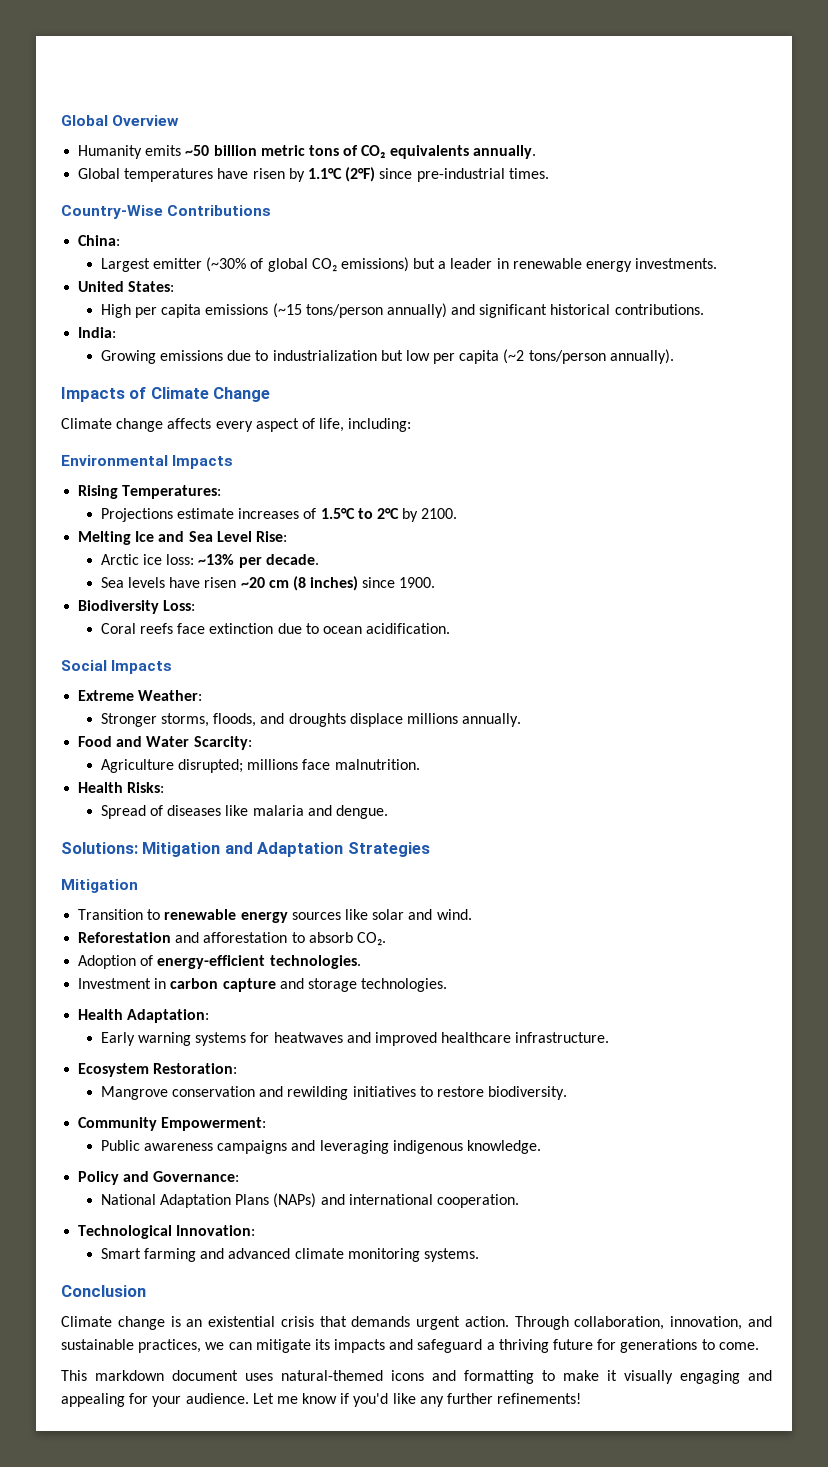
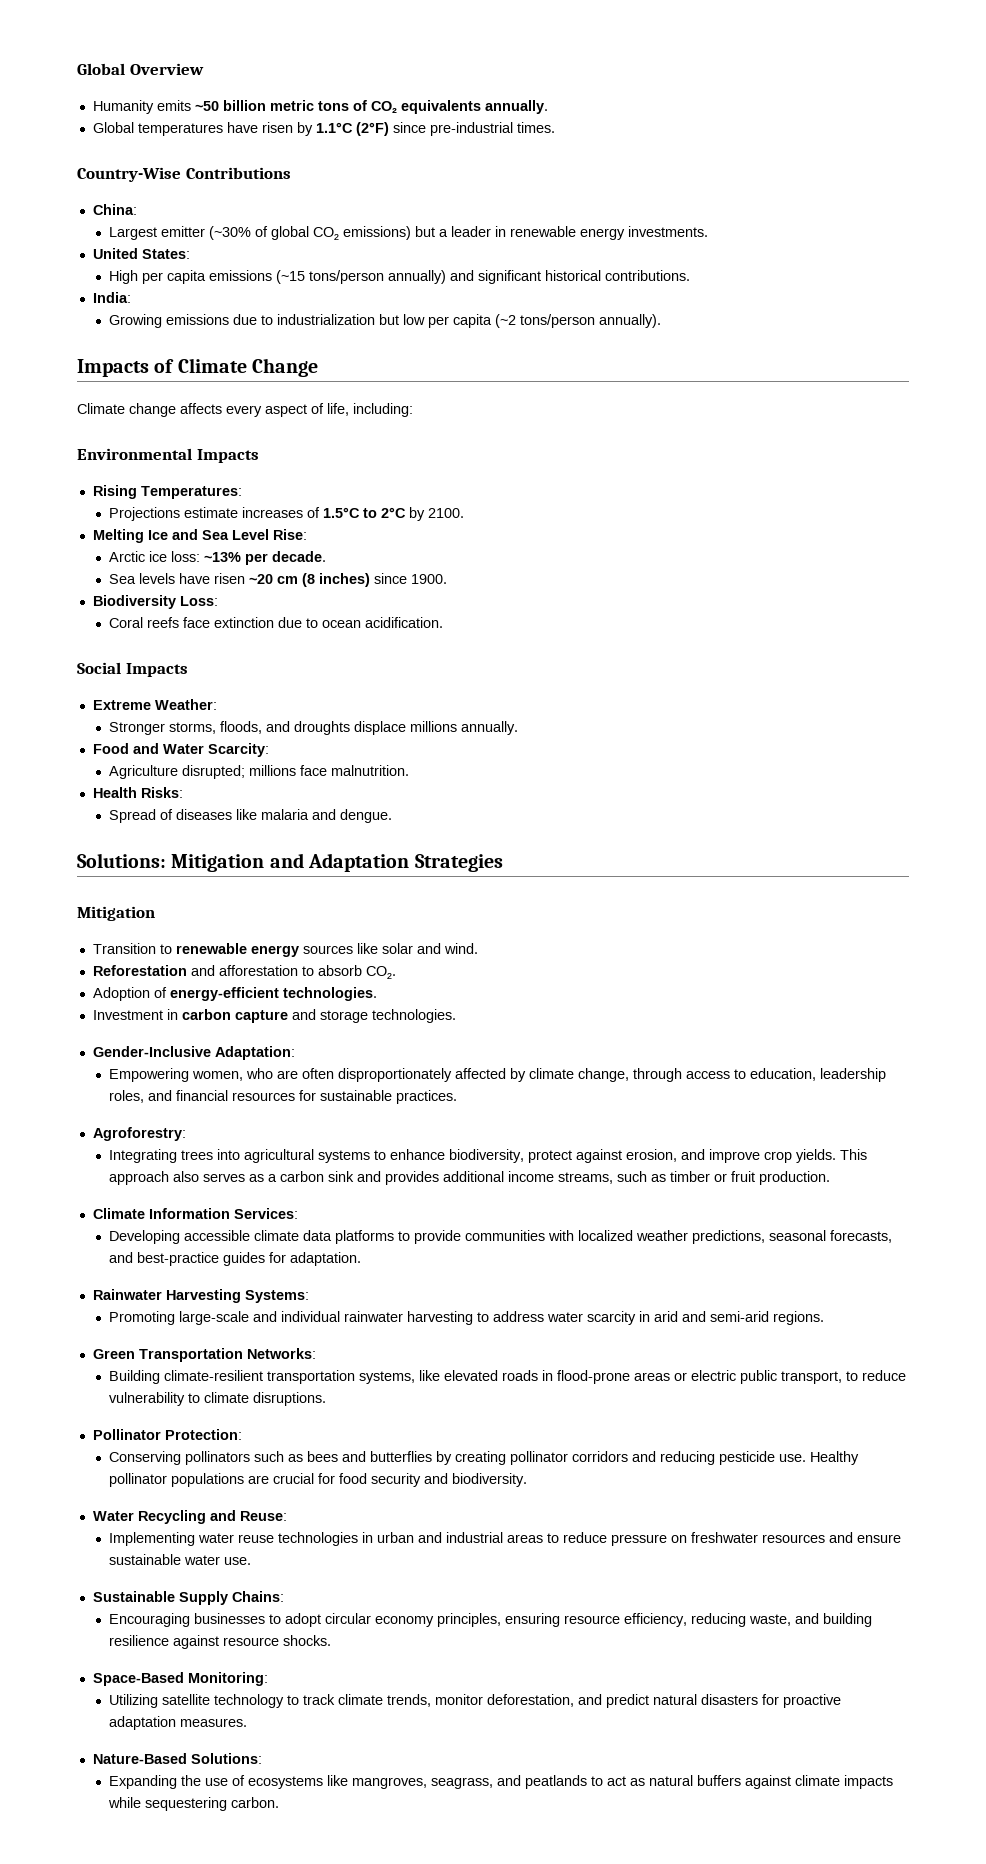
- Health Adaptation:
+ Gender-Inclusive Adaptation:
- Early warning systems for heatwaves and improved healthcare infrastructure.
- Ecosystem Restoration:
- Mangrove conservation and rewilding initiatives to restore biodiversity.
- Community Empowerment:
- Public awareness campaigns and leveraging indigenous knowledge.
- Policy and Governance:
- National Adaptation Plans (NAPs) and international cooperation.
- Technological Innovation:
- Smart farming and advanced climate monitoring systems.
- Conclusion
- Climate change is an existential crisis that demands urgent action. Through collaboration, innovation, and sustainable practices, we can mitigate its impacts and safeguard a thriving future for generations to come.
- This markdown document uses natural-themed icons and formatting to make it visually engaging and appealing for your audience. Let me know if you'd like any further refinements!
+ Empowering women, who are often disproportionately affected by climate change, through access to education, leadership roles, and financial resources for sustainable practices.
+ Agroforestry:
+ Integrating trees into agricultural systems to enhance biodiversity, protect against erosion, and improve crop yields. This approach also serves as a carbon sink and provides additional income streams, such as timber or fruit production.
+ Climate Information Services:
+ Developing accessible climate data platforms to provide communities with localized weather predictions, seasonal forecasts, and best-practice guides for adaptation.
+ Rainwater Harvesting Systems:
+ Promoting large-scale and individual rainwater harvesting to address water scarcity in arid and semi-arid regions.
+ Green Transportation Networks:
+ Building climate-resilient transportation systems, like elevated roads in flood-prone areas or electric public transport, to reduce vulnerability to climate disruptions.
+ Pollinator Protection:
+ Conserving pollinators such as bees and butterflies by creating pollinator corridors and reducing pesticide use. Healthy pollinator populations are crucial for food security and biodiversity.
+ Water Recycling and Reuse:
+ Implementing water reuse technologies in urban and industrial areas to reduce pressure on freshwater resources and ensure sustainable water use.
+ Sustainable Supply Chains:
+ Encouraging businesses to adopt circular economy principles, ensuring resource efficiency, reducing waste, and building resilience against resource shocks.
+ Space-Based Monitoring:
+ Utilizing satellite technology to track climate trends, monitor deforestation, and predict natural disasters for proactive adaptation measures.
+ Nature-Based Solutions:
+ Expanding the use of ecosystems like mangroves, seagrass, and peatlands to act as natural buffers against climate impacts while sequestering carbon.

